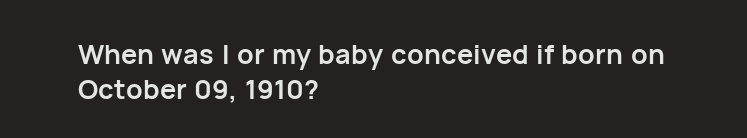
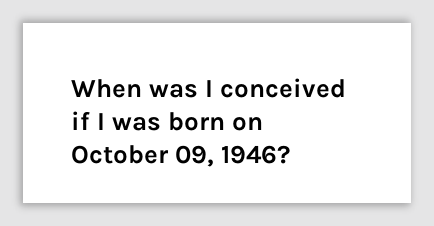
- When was I or my baby conceived if born on October 09, 1910?
+ When was I conceived if I was born on October 09, 1946?

